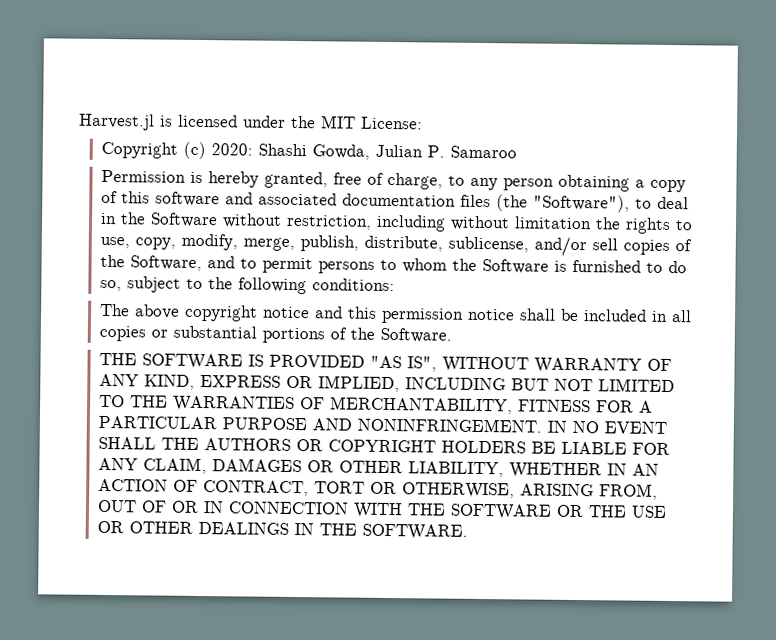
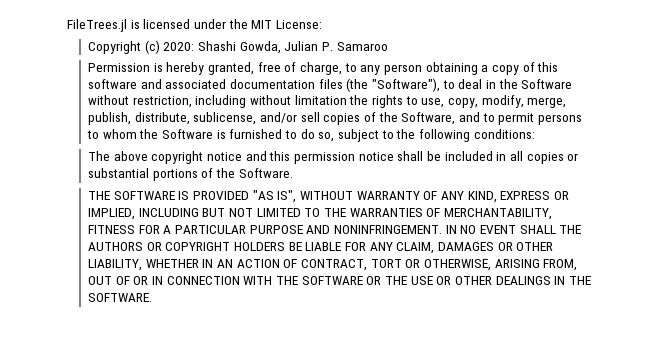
- Harvest.jl is licensed under the MIT License:
+ FileTrees.jl is licensed under the MIT License:

